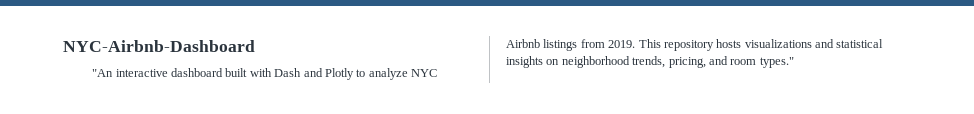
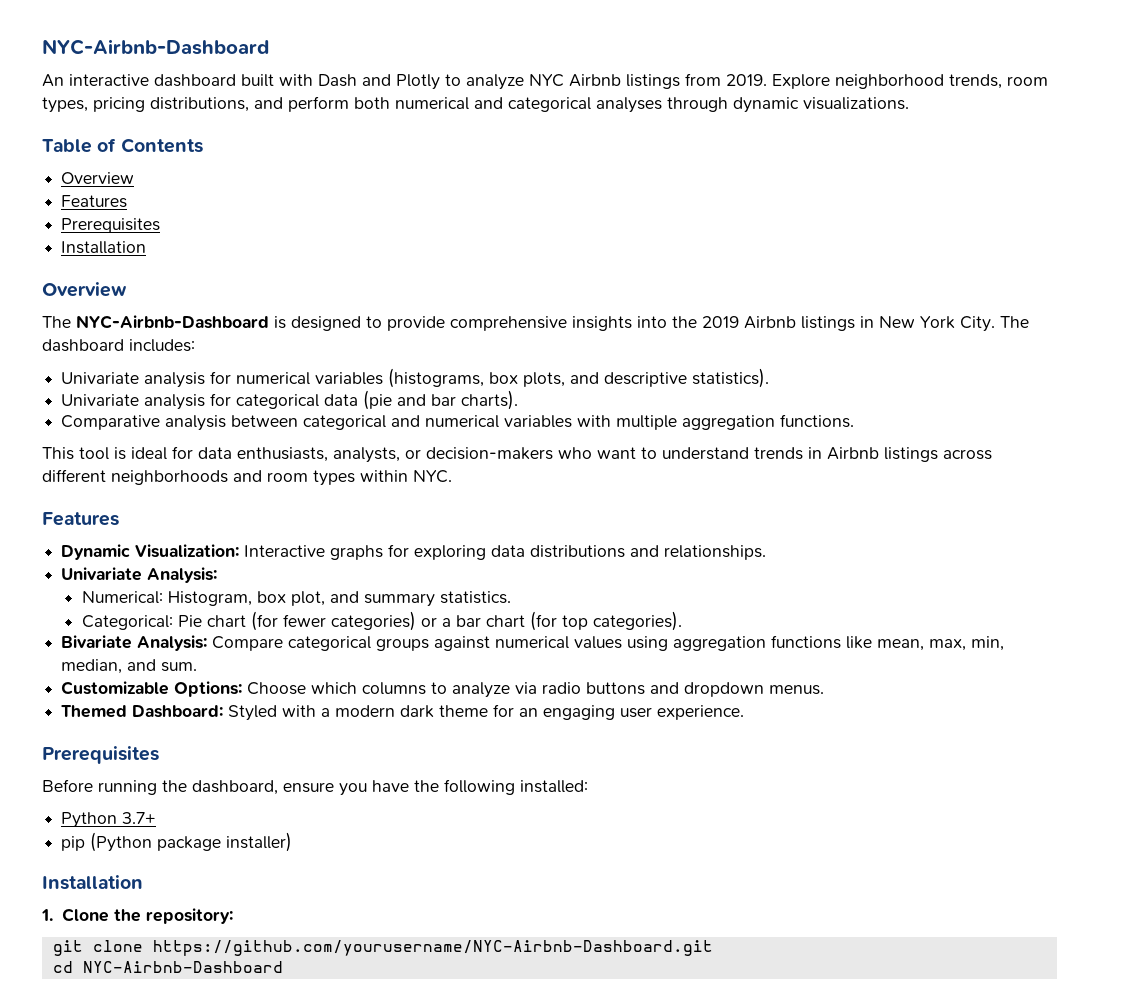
- "An interactive dashboard built with Dash and Plotly to analyze NYC Airbnb listings from 2019.
+ An interactive dashboard built with Dash and Plotly to analyze NYC Airbnb listings from 2019.
- This repository hosts visualizations and statistical insights on neighborhood trends, pricing, and room types."
+ Explore neighborhood trends, room types, pricing distributions, and perform both numerical and categorical analyses through dynamic visualizations.
+ Table of Contents
+ Overview
+ Features
+ Prerequisites
+ Installation
+ Overview
+ The NYC-Airbnb-Dashboard is designed to provide comprehensive insights into the 2019 Airbnb listings in New York City. The dashboard includes:
+ Univariate analysis for numerical variables (histograms, box plots, and descriptive statistics).
+ Univariate analysis for categorical data (pie and bar charts).
+ Comparative analysis between categorical and numerical variables with multiple aggregation functions.
+ This tool is ideal for data enthusiasts, analysts, or decision-makers who want to understand trends in Airbnb listings across different neighborhoods and room types within NYC.
+ Features
+ Dynamic Visualization: Interactive graphs for exploring data distributions and relationships.
+ Univariate Analysis:
+ Numerical: Histogram, box plot, and summary statistics.
+ Categorical: Pie chart (for fewer categories) or a bar chart (for top categories).
+ Bivariate Analysis: Compare categorical groups against numerical values using aggregation functions like mean, max, min, median, and sum.
+ Customizable Options: Choose which columns to analyze via radio buttons and dropdown menus.
+ Themed Dashboard: Styled with a modern dark theme for an engaging user experience.
+ Prerequisites
+ Before running the dashboard, ensure you have the following installed:
+ Python 3.7+
+ pip (Python package installer)
+ Installation
+ 1. Clone the repository:
+ git clone https://github.com/yourusername/NYC-Airbnb-Dashboard.git
+ cd NYC-Airbnb-Dashboard

